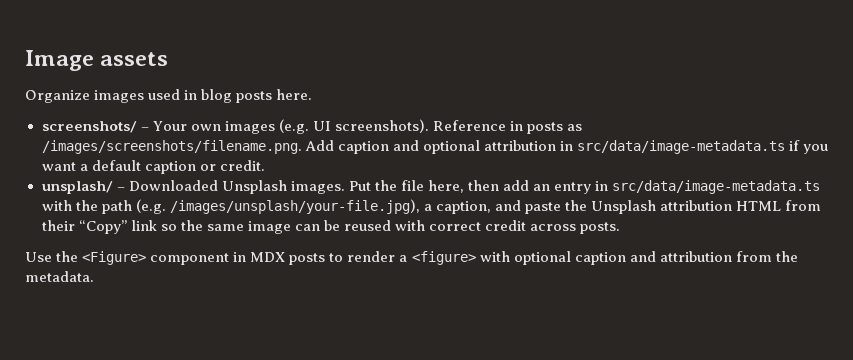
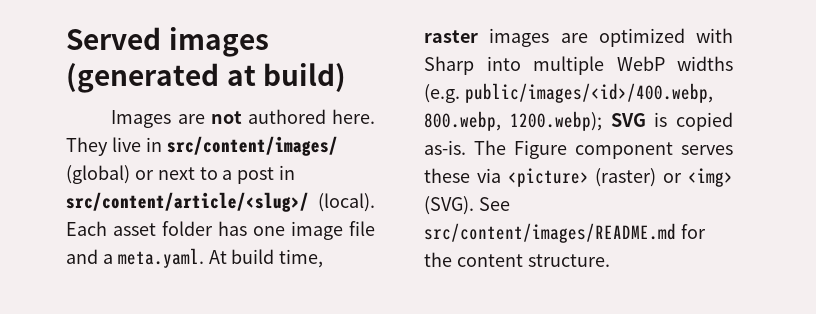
- Image assets
- Organize images used in blog posts here.
- screenshots/ – Your own images (e.g. UI screenshots). Reference in posts as /images/screenshots/filename.png. Add caption and optional attribution in src/data/image-metadata.ts if you want a default caption or credit.
- unsplash/ – Downloaded Unsplash images. Put the file here, then add an entry in src/data/image-metadata.ts with the path (e.g. /images/unsplash/your-file.jpg), a caption, and paste the Unsplash attribution HTML from their “Copy” link so the same image can be reused with correct credit across posts.
- Use the <Figure> component in MDX posts to render a <figure> with optional caption and attribution from the metadata.
+ Served images (generated at build)
+ Images are not authored here. They live in src/content/images/ (global) or next to a post in src/content/article/<slug>/ (local). Each asset folder has one image file and a meta.yaml. At build time, raster images are optimized with Sharp into multiple WebP widths (e.g. public/images/<id>/400.webp, 800.webp, 1200.webp); SVG is copied as-is. The Figure component serves these via <picture> (raster) or <img> (SVG). See src/content/images/README.md for the content structure.

